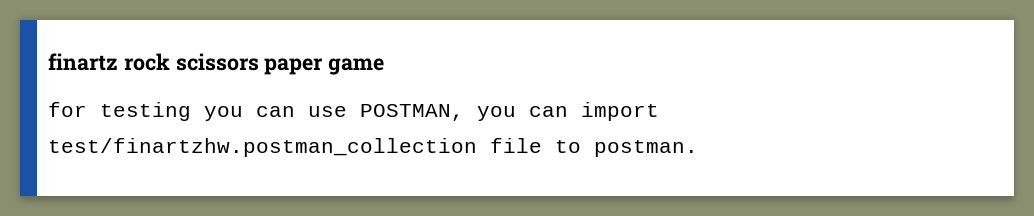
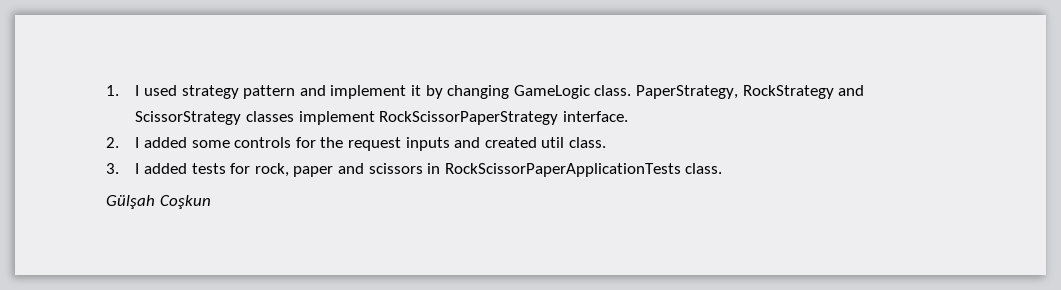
- finartz rock scissors paper game
- for testing you can use POSTMAN, you can import test/finartzhw.postman_collection file to postman.
+ 1. I used strategy pattern and implement it by changing GameLogic class. PaperStrategy, RockStrategy and ScissorStrategy classes implement RockScissorPaperStrategy interface.
+ 2. I added some controls for the request inputs and created util class.
+ 3. I added tests for rock, paper and scissors in RockScissorPaperApplicationTests class.
+ Gülşah Coşkun

